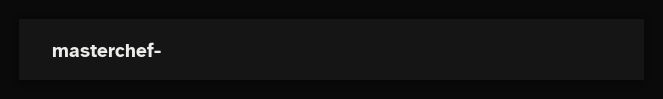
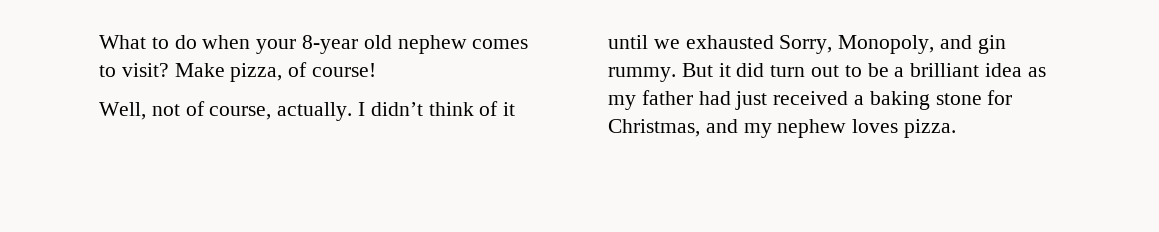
- masterchef-
+ What to do when your 8-year old nephew comes to visit? Make pizza, of course!
+ Well, not of course, actually. I didn’t think of it until we exhausted Sorry, Monopoly, and gin rummy. But it did turn out to be a brilliant idea as my father had just received a baking stone for Christmas, and my nephew loves pizza.

